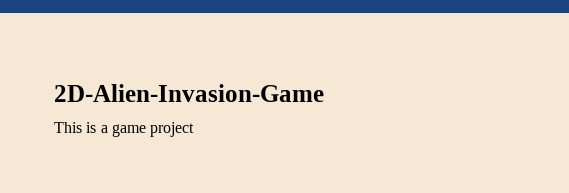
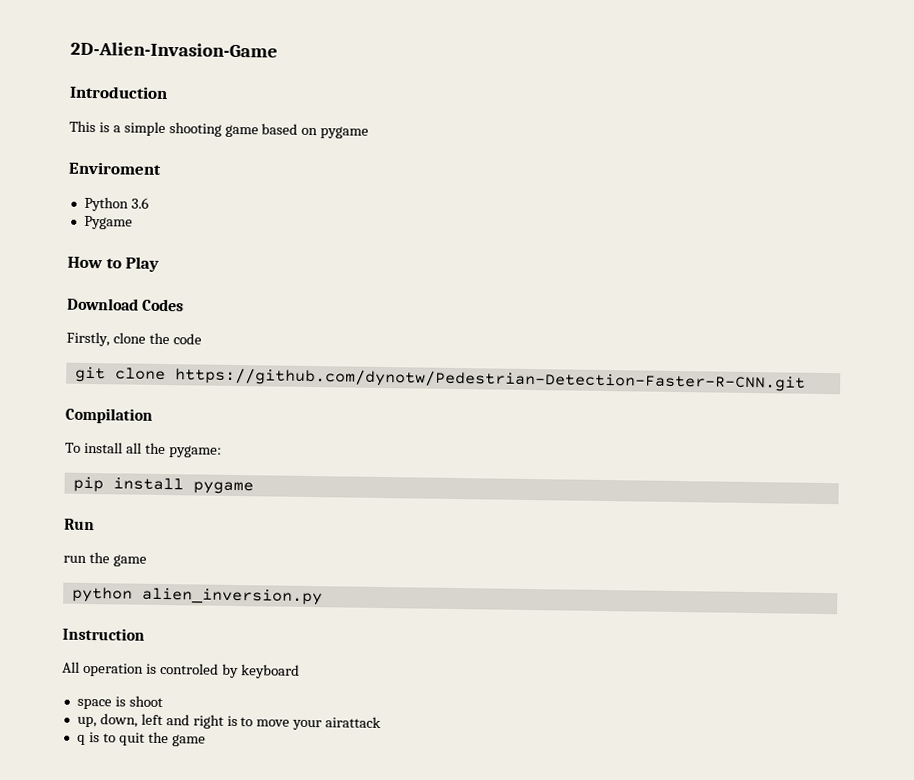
+ Introduction
- This is a game project
+ This is a simple shooting game based on pygame
+ Enviroment
+ Python 3.6
+ Pygame
+ How to Play
+ Download Codes
+ Firstly, clone the code
+ git clone https://github.com/dynotw/Pedestrian-Detection-Faster-R-CNN.git
+ Compilation
+ To install all the pygame:
+ pip install pygame
+ Run
+ run the game
+ python alien_inversion.py
+ Instruction
+ All operation is controled by keyboard
+ space is shoot
+ up, down, left and right is to move your airattack
+ q is to quit the game

